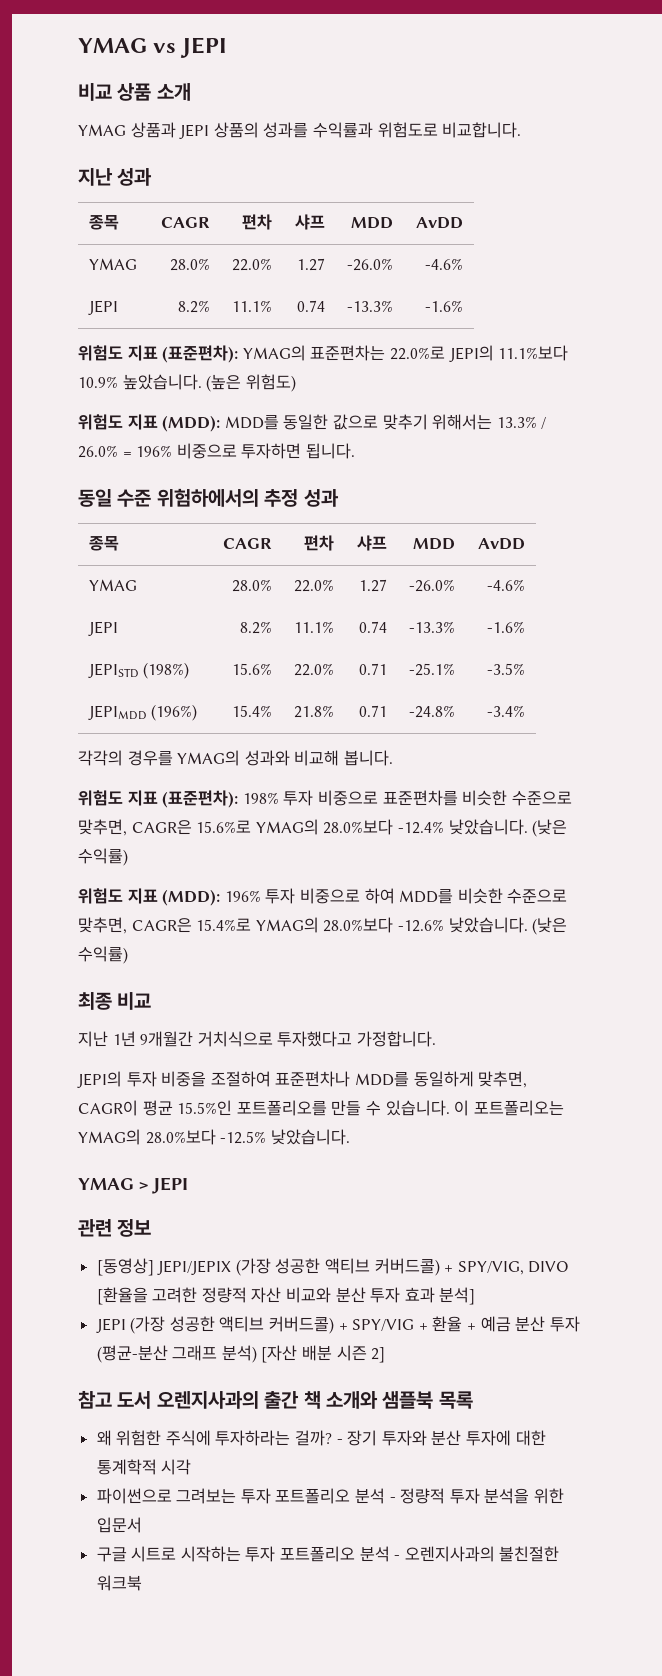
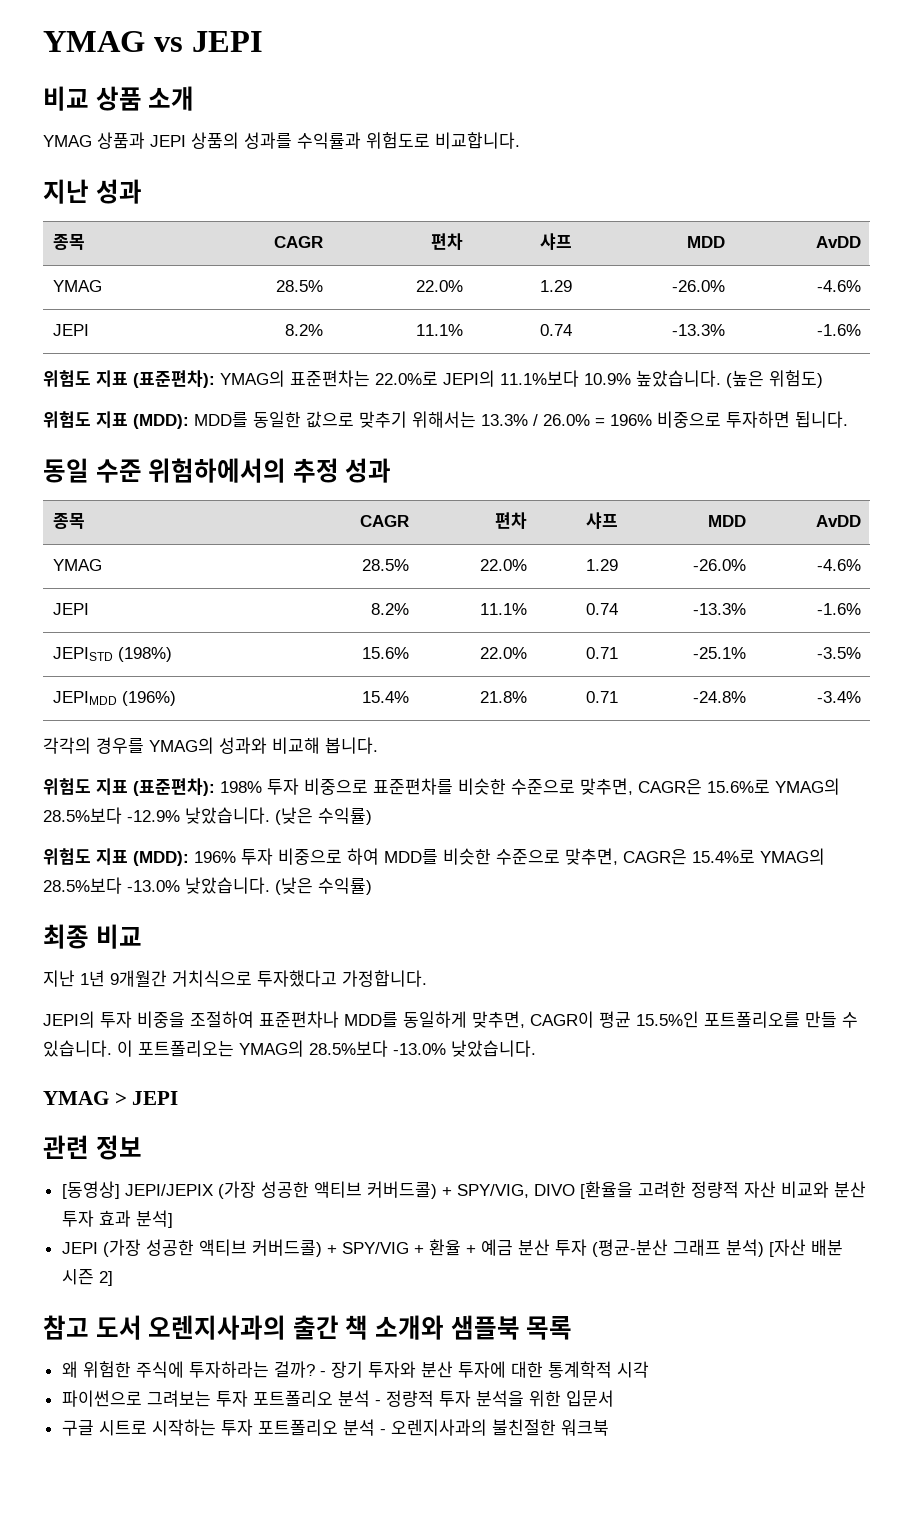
  지난 성과
  종목 | CAGR | 편차 | 샤프 | MDD | AvDD
- YMAG | 28.0% | 22.0% | 1.27 | -26.0% | -4.6%
+ YMAG | 28.5% | 22.0% | 1.29 | -26.0% | -4.6%
  동일 수준 위험하에서의 추정 성과
  종목 | CAGR | 편차 | 샤프 | MDD | AvDD
- YMAG | 28.0% | 22.0% | 1.27 | -26.0% | -4.6%
+ YMAG | 28.5% | 22.0% | 1.29 | -26.0% | -4.6%
- 위험도 지표 (표준편차): 198% 투자 비중으로 표준편차를 비슷한 수준으로 맞추면, CAGR은 15.6%로 YMAG의 28.0%보다 -12.4% 낮았습니다.
+ 위험도 지표 (표준편차): 198% 투자 비중으로 표준편차를 비슷한 수준으로 맞추면, CAGR은 15.6%로 YMAG의 28.5%보다 -12.9% 낮았습니다.
- 위험도 지표 (MDD): 196% 투자 비중으로 하여 MDD를 비슷한 수준으로 맞추면, CAGR은 15.4%로 YMAG의 28.0%보다 -12.6% 낮았습니다.
+ 위험도 지표 (MDD): 196% 투자 비중으로 하여 MDD를 비슷한 수준으로 맞추면, CAGR은 15.4%로 YMAG의 28.5%보다 -13.0% 낮았습니다.
- 이 포트폴리오는 YMAG의 28.0%보다 -12.5% 낮았습니다.
+ 이 포트폴리오는 YMAG의 28.5%보다 -13.0% 낮았습니다.

